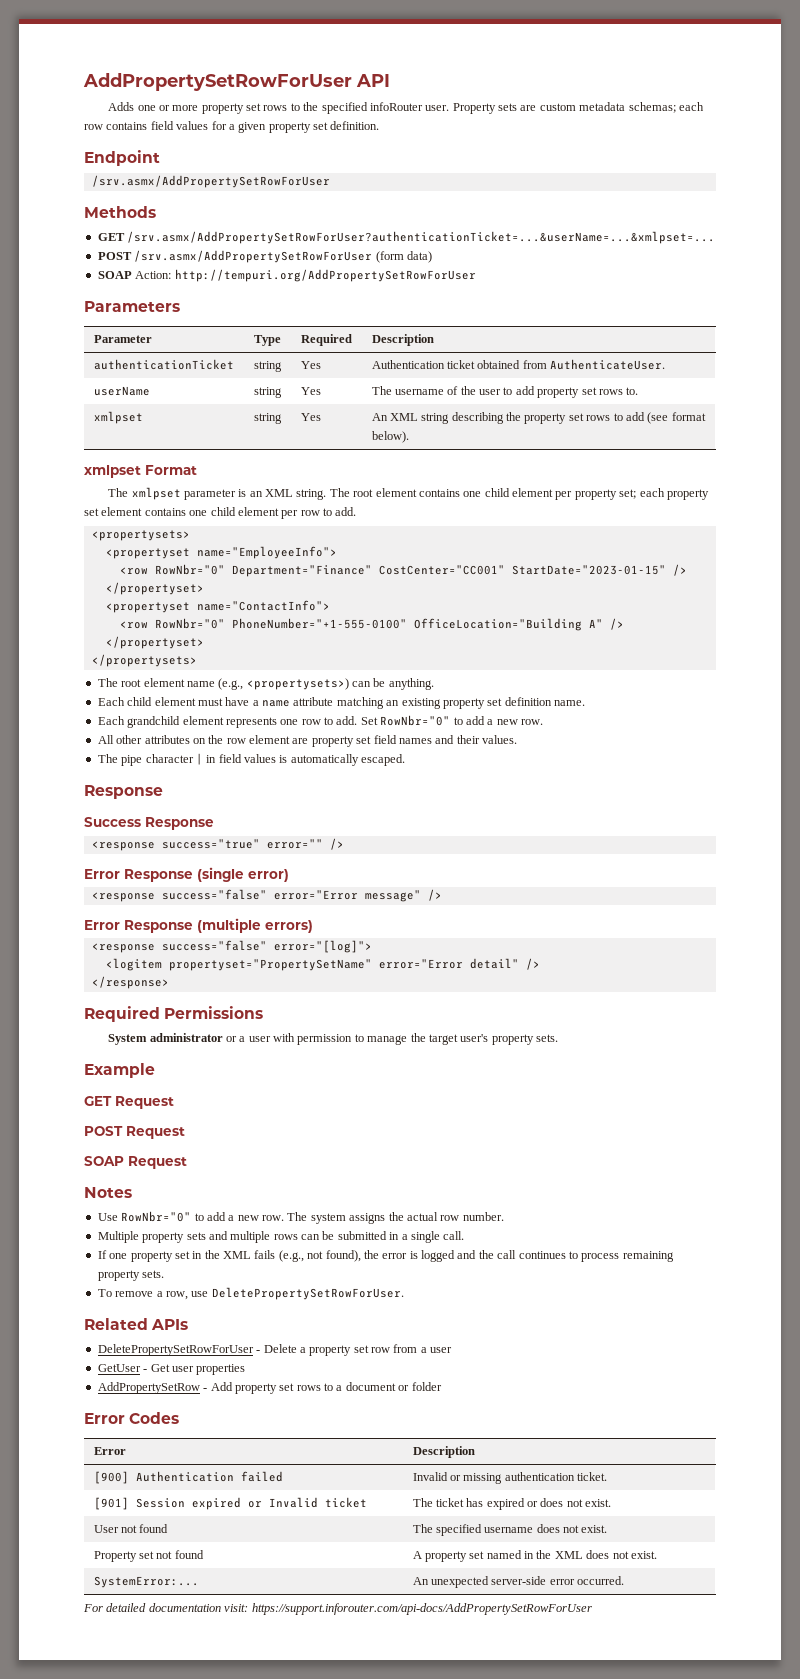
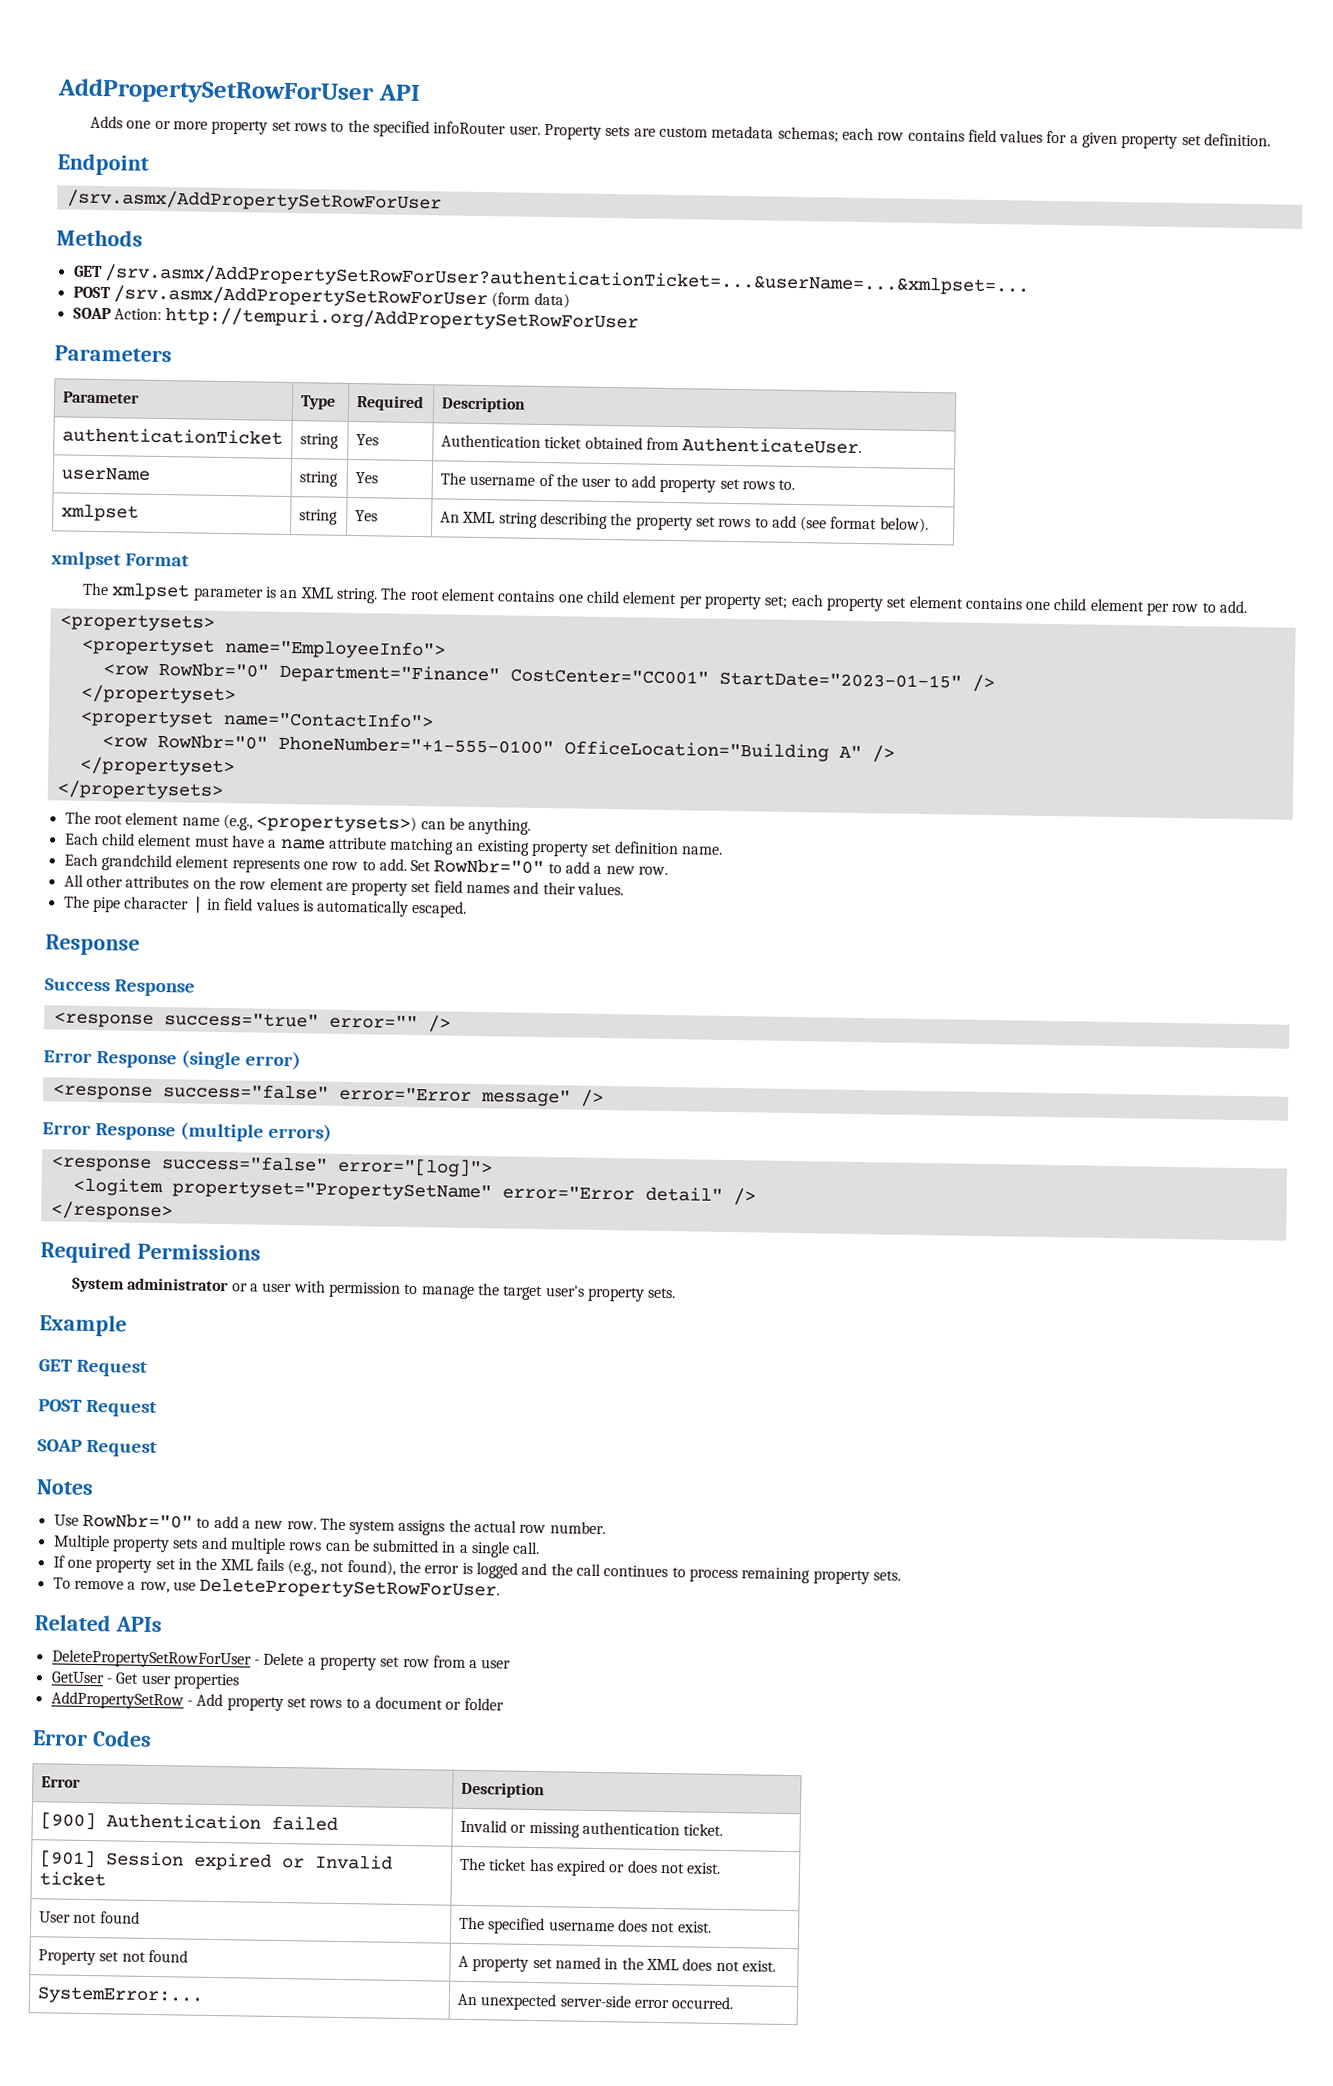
- For detailed documentation visit: https://support.inforouter.com/api-docs/AddPropertySetRowForUser

